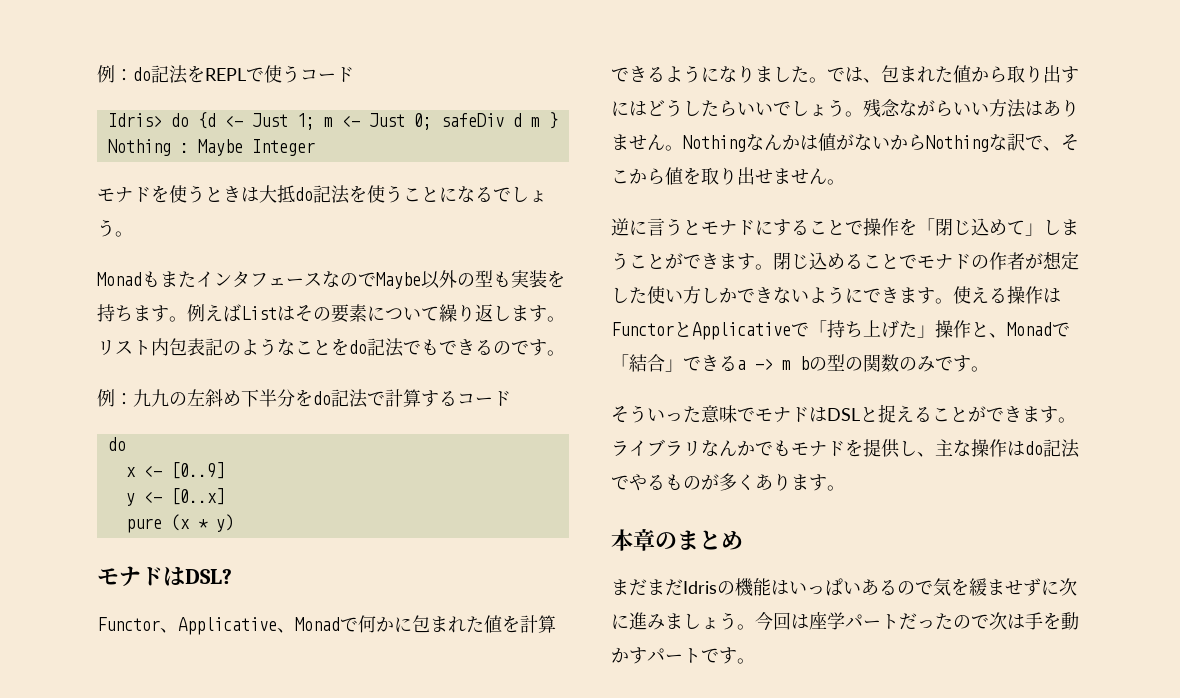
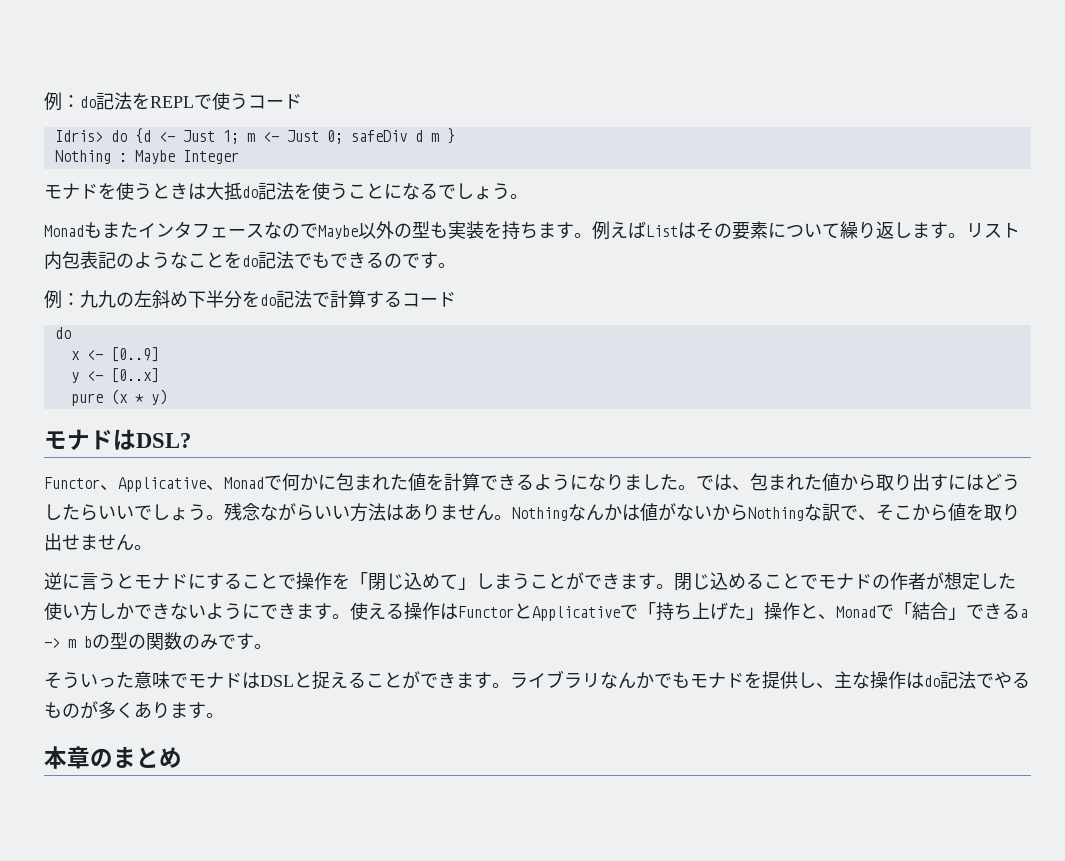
- まだまだIdrisの機能はいっぱいあるので気を緩ませずに次に進みましょう。今回は座学パートだったので次は手を動かすパートです。

